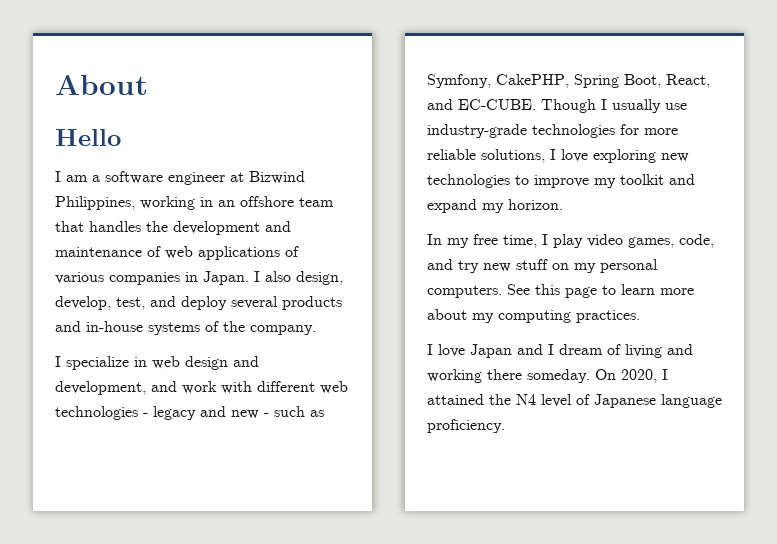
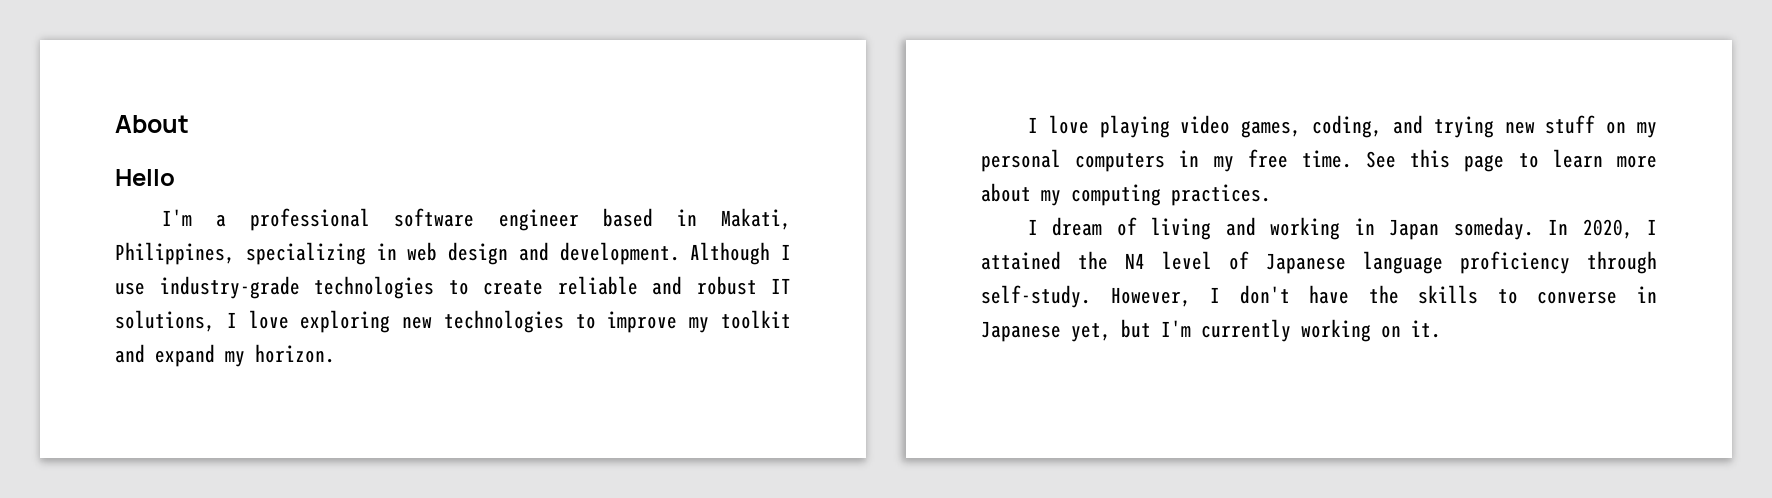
- I am a software engineer at Bizwind Philippines, working in an offshore team that handles the development and maintenance of web applications of various companies in Japan. I also design, develop, test, and deploy several products and in-house systems of the company.
- I specialize in web design and development, and work with different web technologies - legacy and new - such as Symfony, CakePHP, Spring Boot, React, and EC-CUBE. Though I usually use industry-grade technologies for more reliable solutions, I love exploring new technologies to improve my toolkit and expand my horizon.
+ I'm a professional software engineer based in Makati, Philippines, specializing in web design and development. Although I use industry-grade technologies to create reliable and robust IT solutions, I love exploring new technologies to improve my toolkit and expand my horizon.
- In my free time, I play video games, code, and try new stuff on my personal computers.
+ I love playing video games, coding, and trying new stuff on my personal computers in my free time.
- I love Japan and I dream of living and working there someday. On 2020, I attained the N4 level of Japanese language proficiency.
+ I dream of living and working in Japan someday. In 2020, I attained the N4 level of Japanese language proficiency through self-study. However, I don't have the skills to converse in Japanese yet, but I'm currently working on it.

